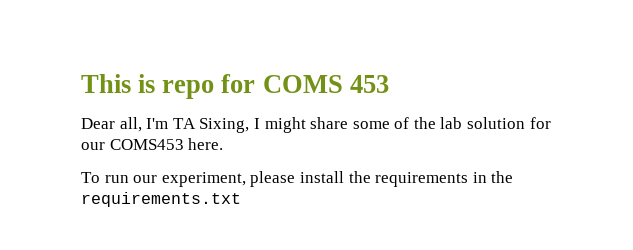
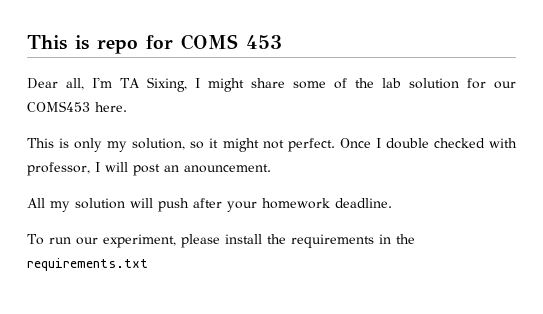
+ This is only my solution, so it might not perfect. Once I double checked with professor, I will post an anouncement.
+ All my solution will push after your homework deadline.

